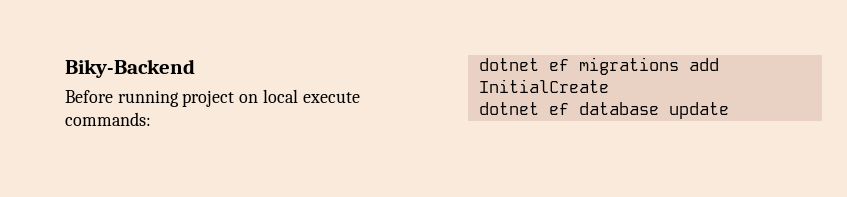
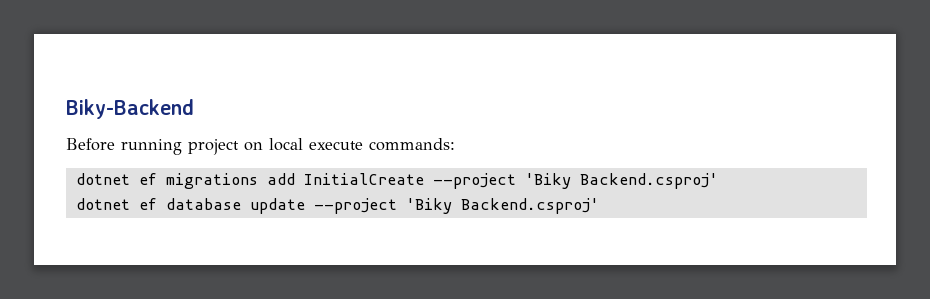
- dotnet ef migrations add InitialCreate
+ dotnet ef migrations add InitialCreate --project 'Biky Backend.csproj'
- dotnet ef database update
+ dotnet ef database update --project 'Biky Backend.csproj'

